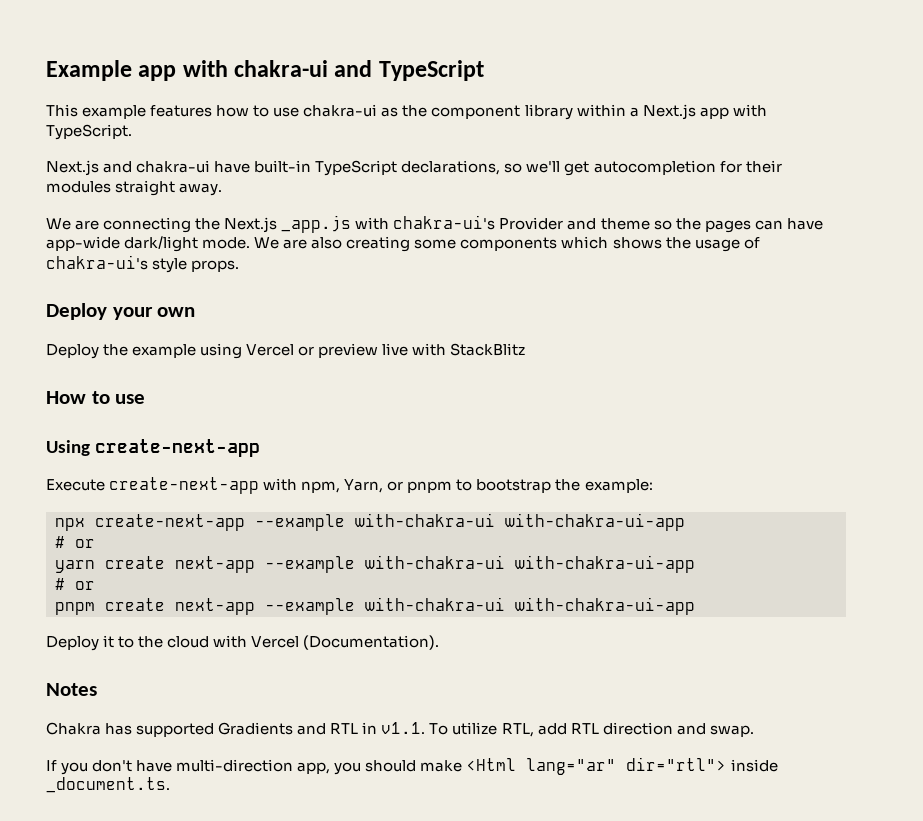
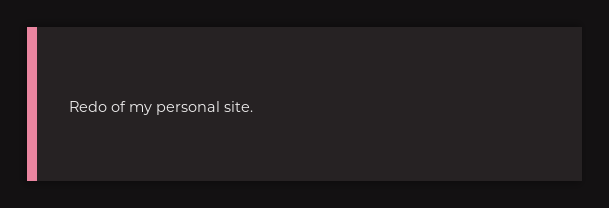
- Example app with chakra-ui and TypeScript
- This example features how to use chakra-ui as the component library within a Next.js app with TypeScript.
- Next.js and chakra-ui have built-in TypeScript declarations, so we'll get autocompletion for their modules straight away.
- We are connecting the Next.js _app.js with chakra-ui's Provider and theme so the pages can have app-wide dark/light mode. We are also creating some components which shows the usage of chakra-ui's style props.
- Deploy your own
- Deploy the example using Vercel or preview live with StackBlitz
- How to use
- Using create-next-app
- Execute create-next-app with npm, Yarn, or pnpm to bootstrap the example:
- npx create-next-app --example with-chakra-ui with-chakra-ui-app
- # or
- yarn create next-app --example with-chakra-ui with-chakra-ui-app
- # or
- pnpm create next-app --example with-chakra-ui with-chakra-ui-app
- Deploy it to the cloud with Vercel (Documentation).
- Notes
- Chakra has supported Gradients and RTL in v1.1. To utilize RTL, add RTL direction and swap.
- If you don't have multi-direction app, you should make <Html lang="ar" dir="rtl"> inside _document.ts.
+ Redo of my personal site.

